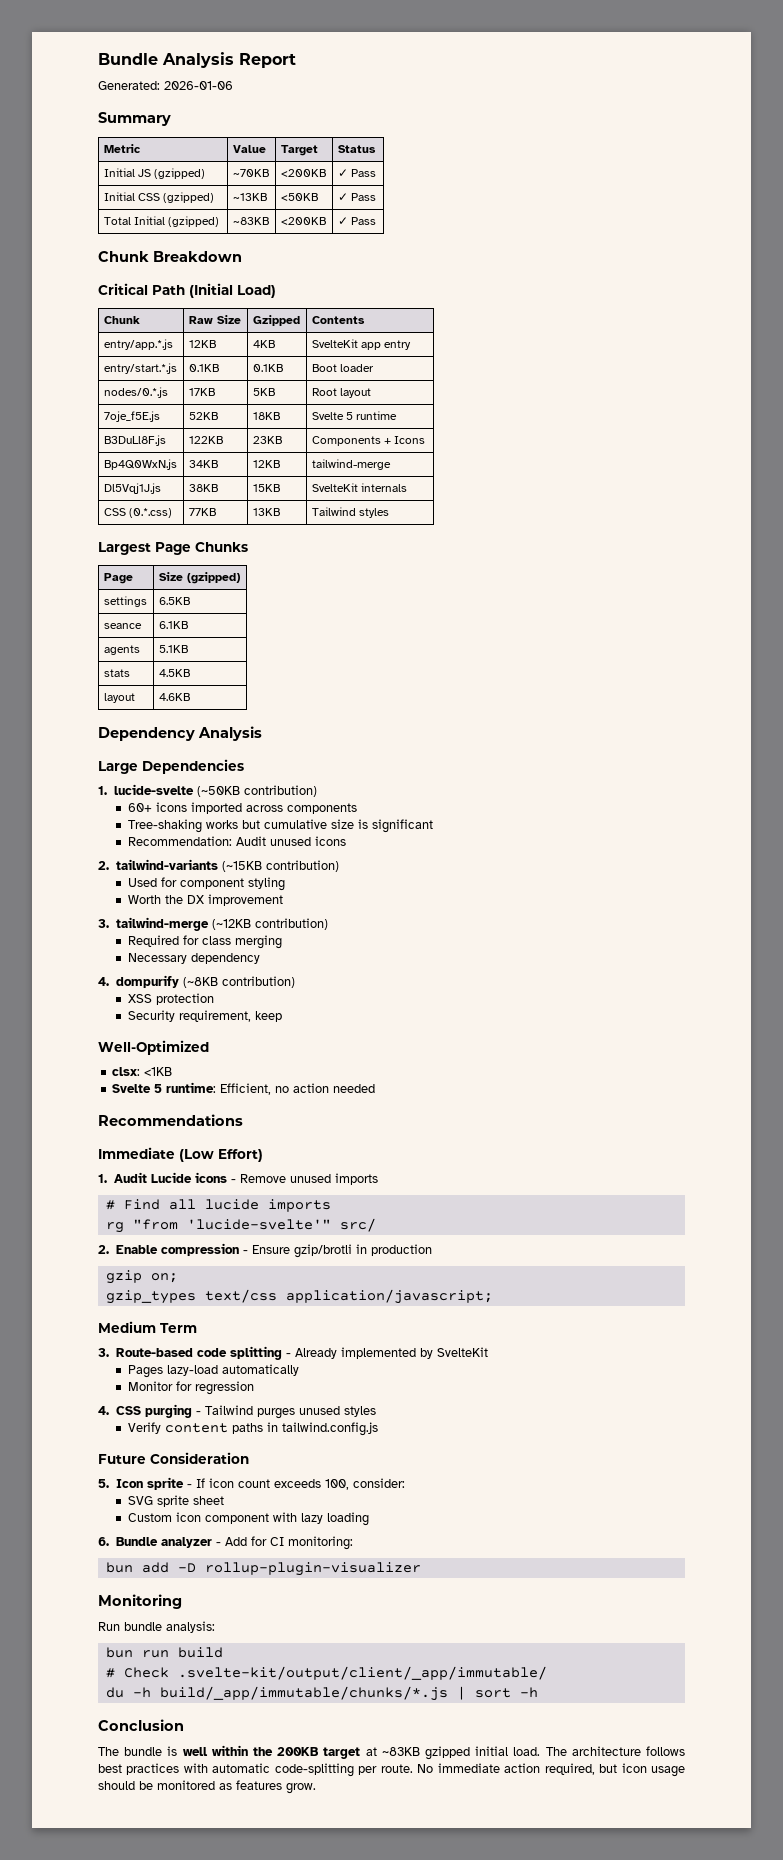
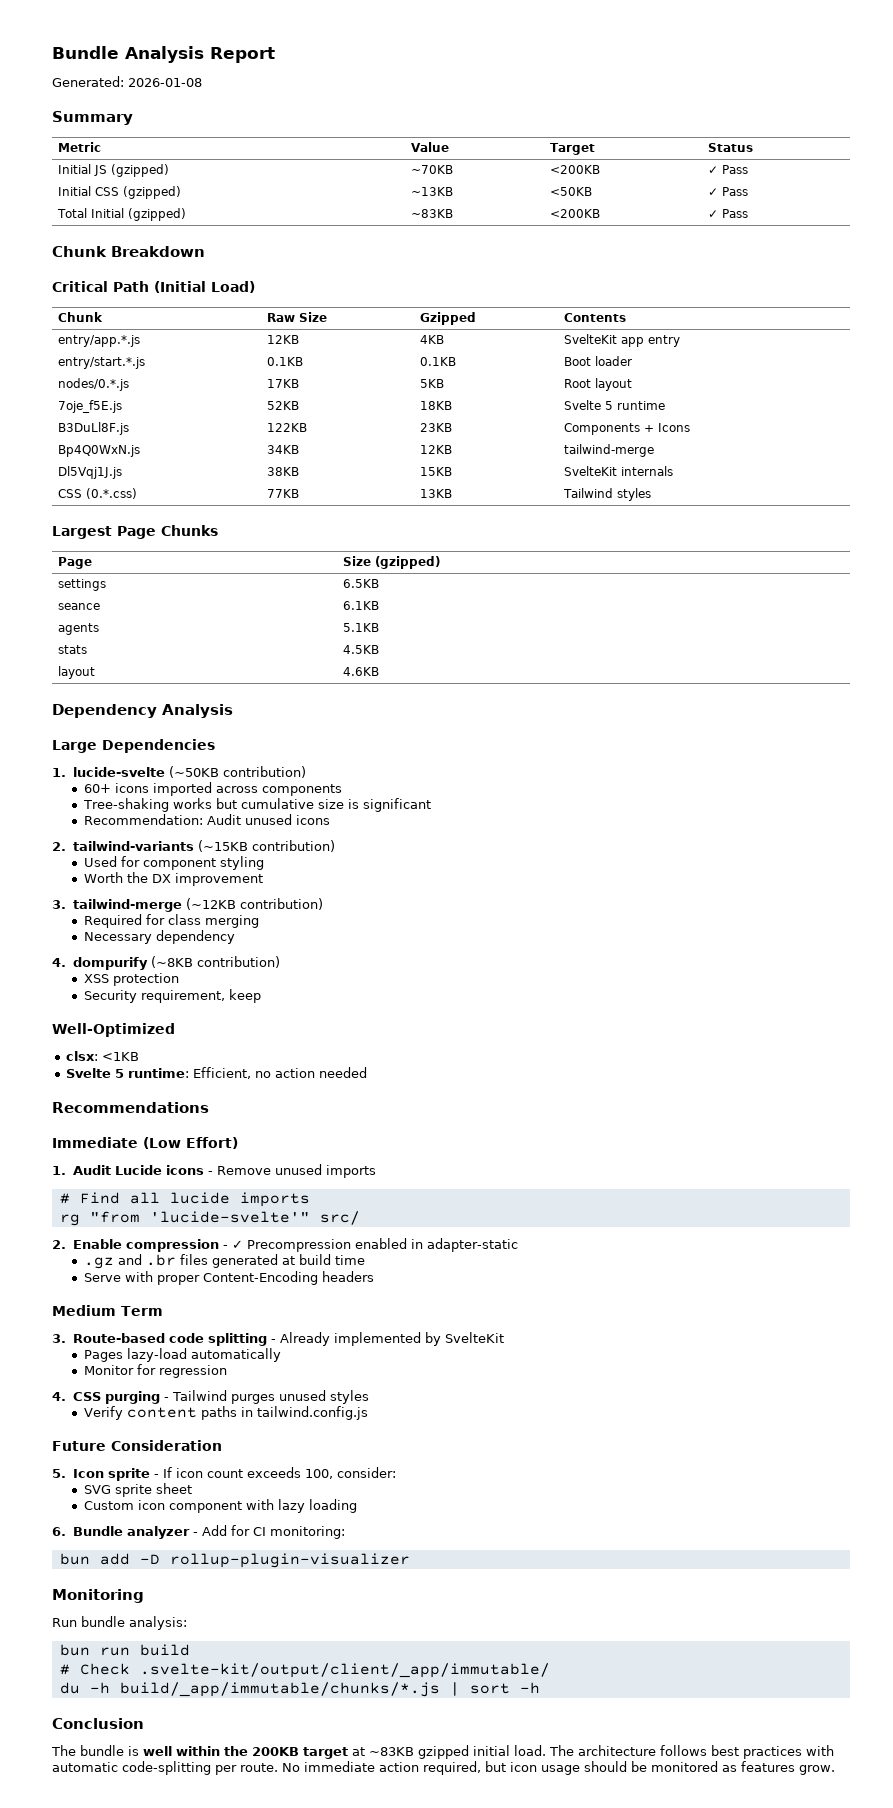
- Generated: 2026-01-06
+ Generated: 2026-01-08
- 2. Enable compression - Ensure gzip/brotli in production
- gzip on;
- gzip_types text/css application/javascript;
+ 2. Enable compression - ✓ Precompression enabled in adapter-static
+ .gz and .br files generated at build time
+ Serve with proper Content-Encoding headers

